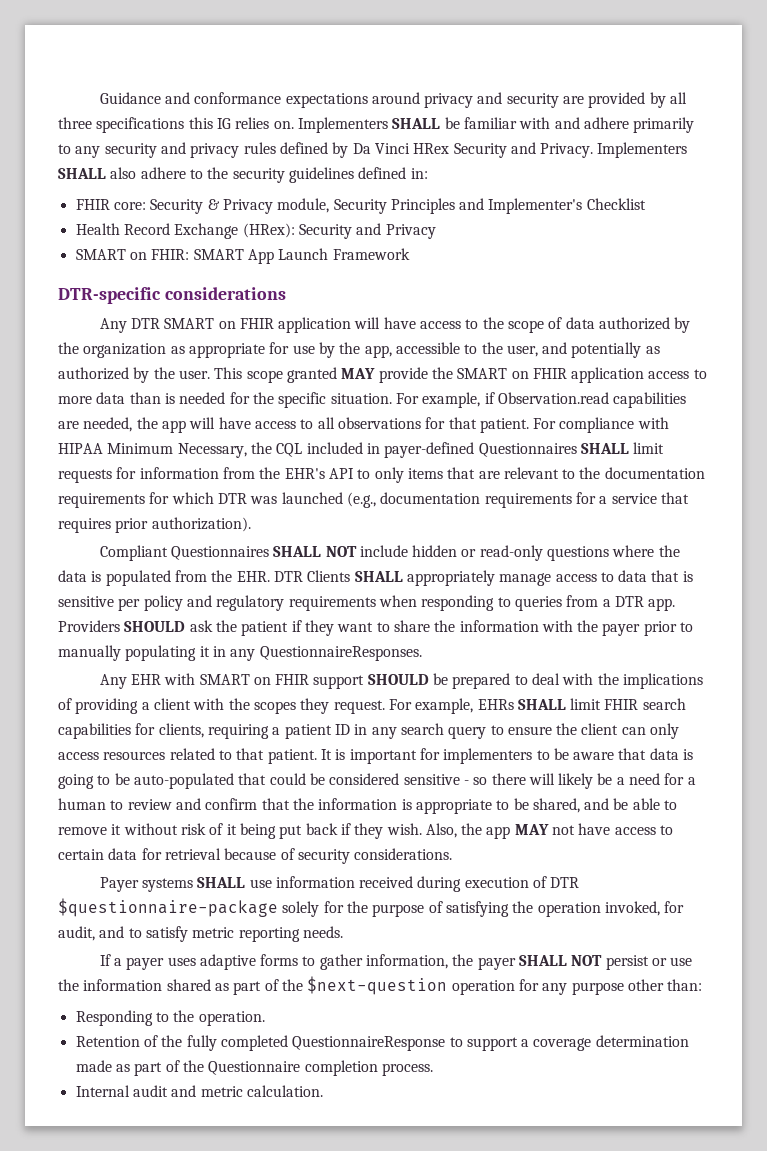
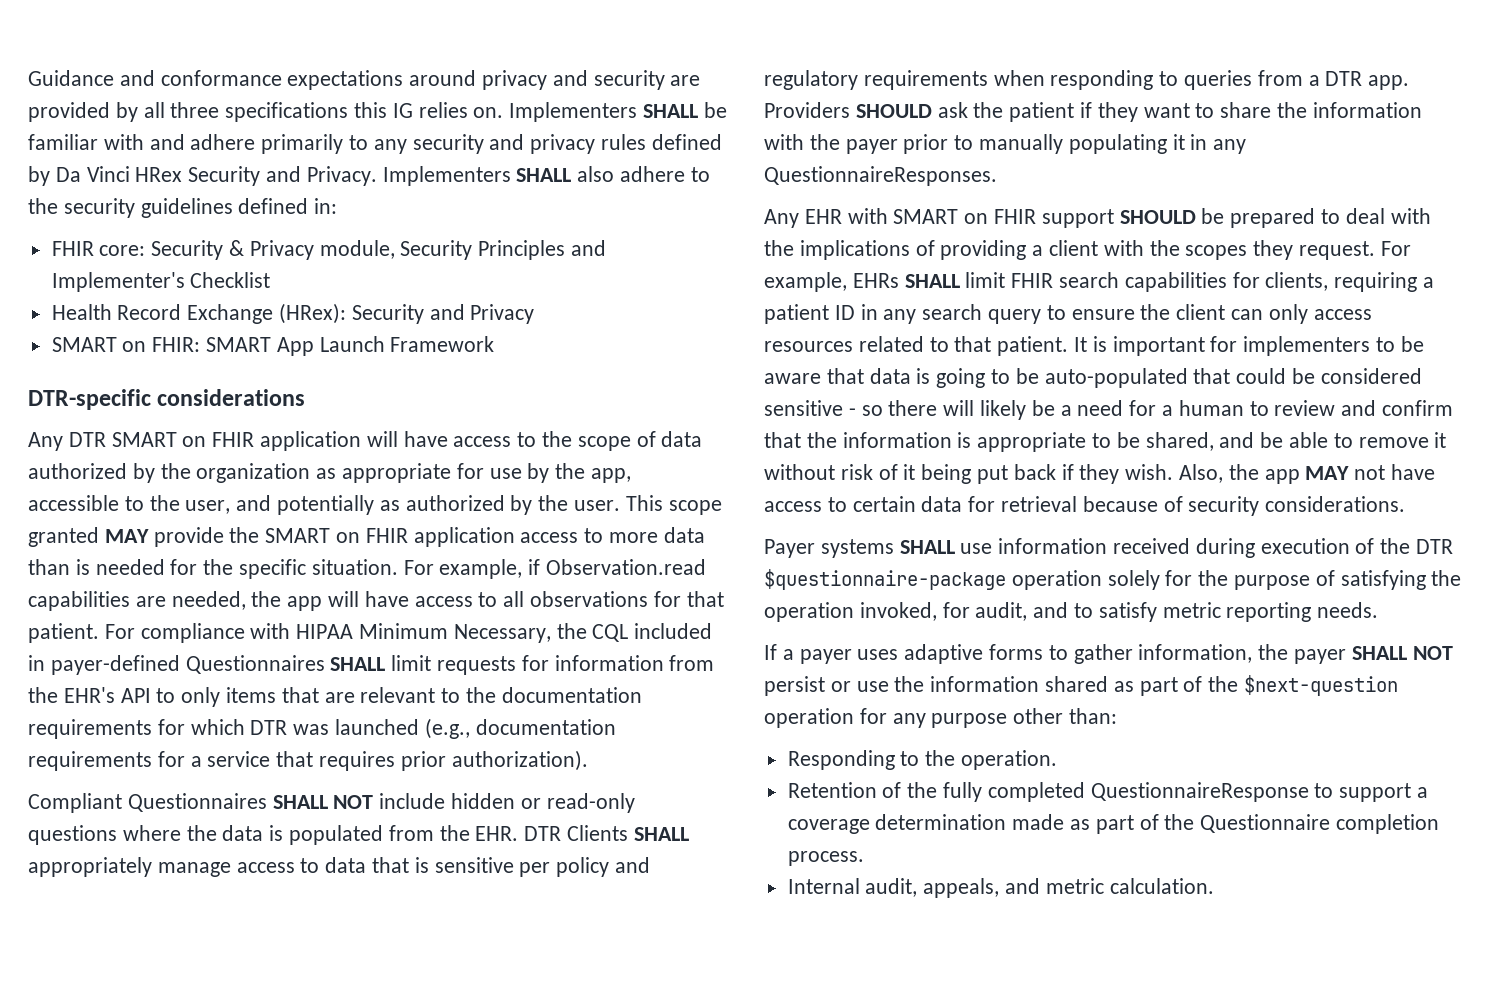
- Payer systems SHALL use information received during execution of DTR $questionnaire-package solely for the purpose of satisfying the operation invoked, for audit, and to satisfy metric reporting needs.
+ Payer systems SHALL use information received during execution of the DTR $questionnaire-package operation solely for the purpose of satisfying the operation invoked, for audit, and to satisfy metric reporting needs.
- Internal audit and metric calculation.
+ Internal audit, appeals, and metric calculation.

